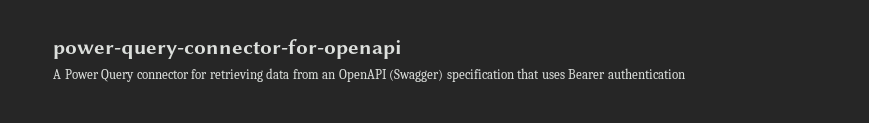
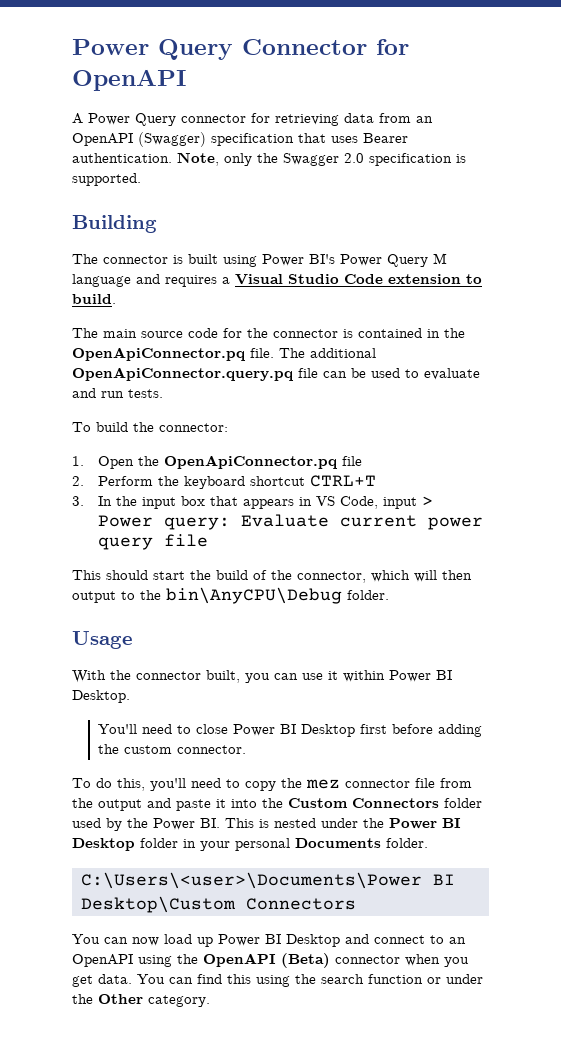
- power-query-connector-for-openapi
+ Power Query Connector for OpenAPI
- A Power Query connector for retrieving data from an OpenAPI (Swagger) specification that uses Bearer authentication
+ A Power Query connector for retrieving data from an OpenAPI (Swagger) specification that uses Bearer authentication. Note, only the Swagger 2.0 specification is supported.
+ Building
+ The connector is built using Power BI's Power Query M language and requires a Visual Studio Code extension to build.
+ The main source code for the connector is contained in the OpenApiConnector.pq file. The additional OpenApiConnector.query.pq file can be used to evaluate and run tests.
+ To build the connector:
+ 1. Open the OpenApiConnector.pq file
+ 2. Perform the keyboard shortcut CTRL+T
+ 3. In the input box that appears in VS Code, input > Power query: Evaluate current power query file
+ This should start the build of the connector, which will then output to the bin\AnyCPU\Debug folder.
+ Usage
+ With the connector built, you can use it within Power BI Desktop.
+ You'll need to close Power BI Desktop first before adding the custom connector.
+ To do this, you'll need to copy the mez connector file from the output and paste it into the Custom Connectors folder used by the Power BI. This is nested under the Power BI Desktop folder in your personal Documents folder.
+ C:\Users\<user>\Documents\Power BI Desktop\Custom Connectors
+ You can now load up Power BI Desktop and connect to an OpenAPI using the OpenAPI (Beta) connector when you get data. You can find this using the search function or under the Other category.

